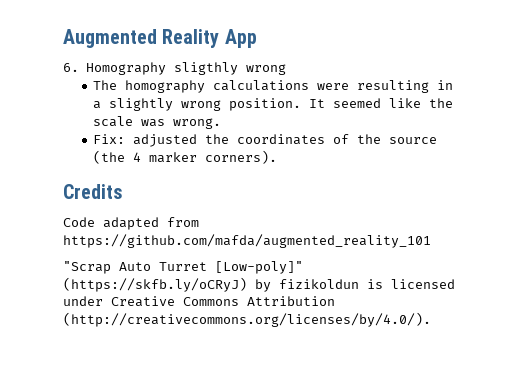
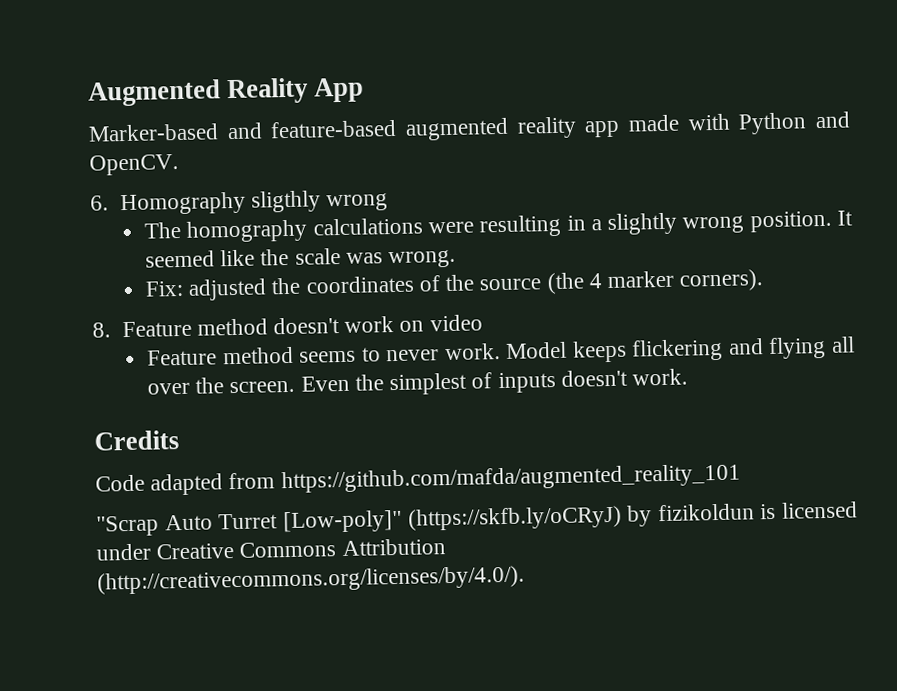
+ Marker-based and feature-based augmented reality app made with Python and OpenCV.
+ 8. Feature method doesn't work on video
+ Feature method seems to never work. Model keeps flickering and flying all over the screen. Even the simplest of inputs doesn't work.

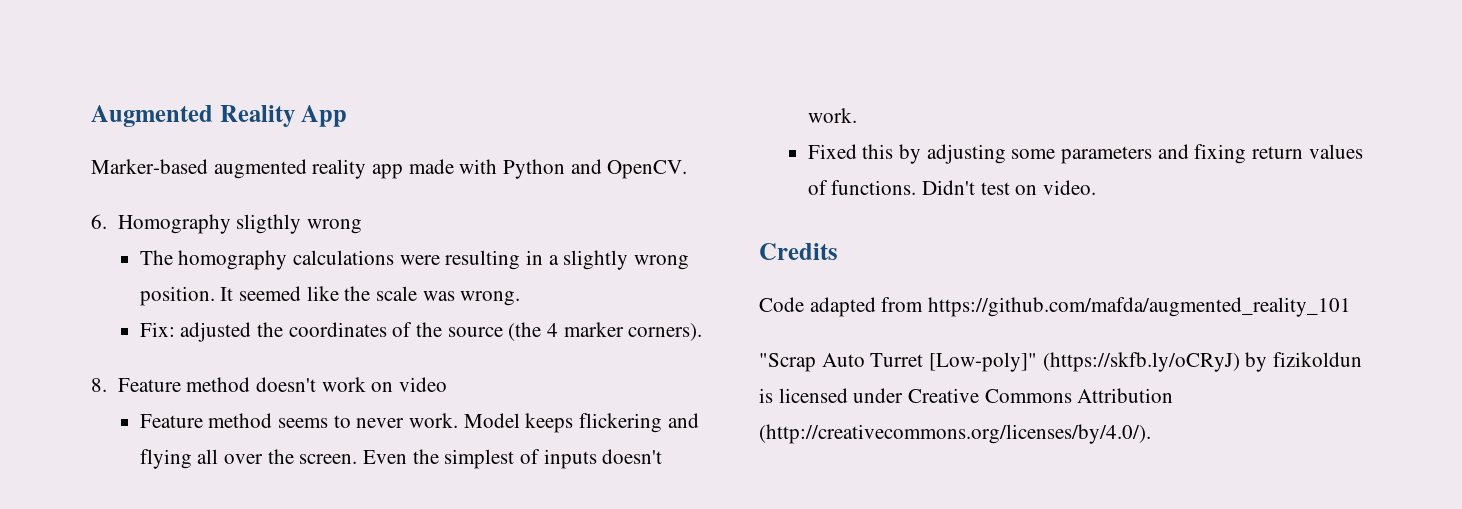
- Marker-based and feature-based augmented reality app made with Python and OpenCV.
+ Marker-based augmented reality app made with Python and OpenCV.
+ Fixed this by adjusting some parameters and fixing return values of functions. Didn't test on video.

